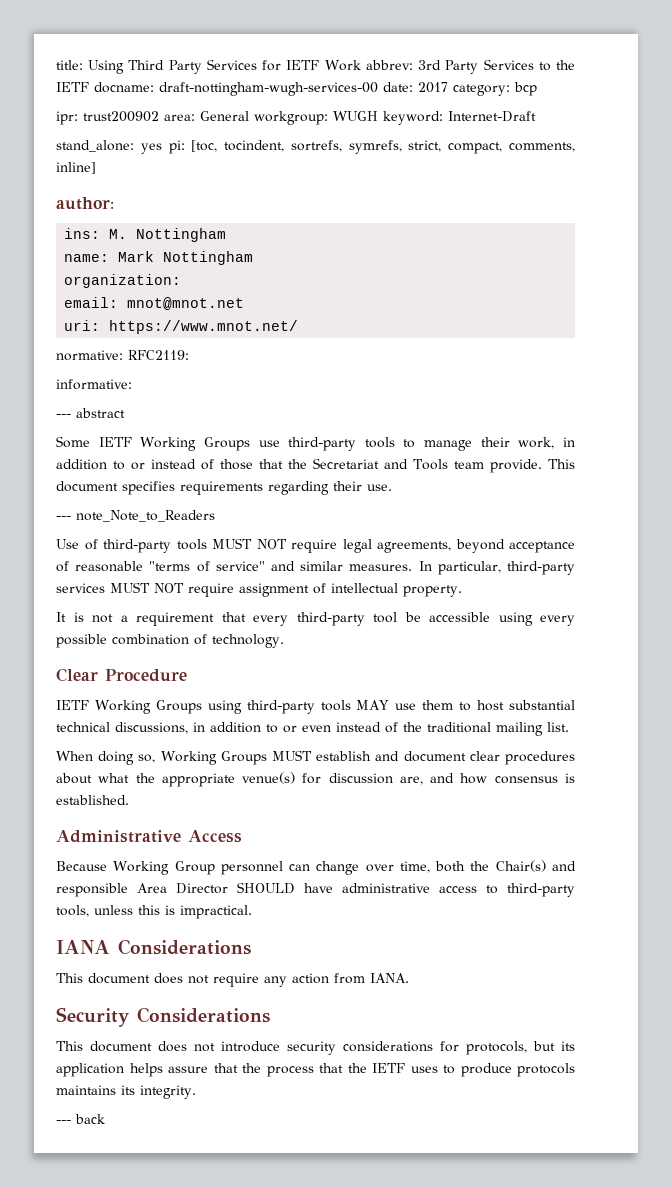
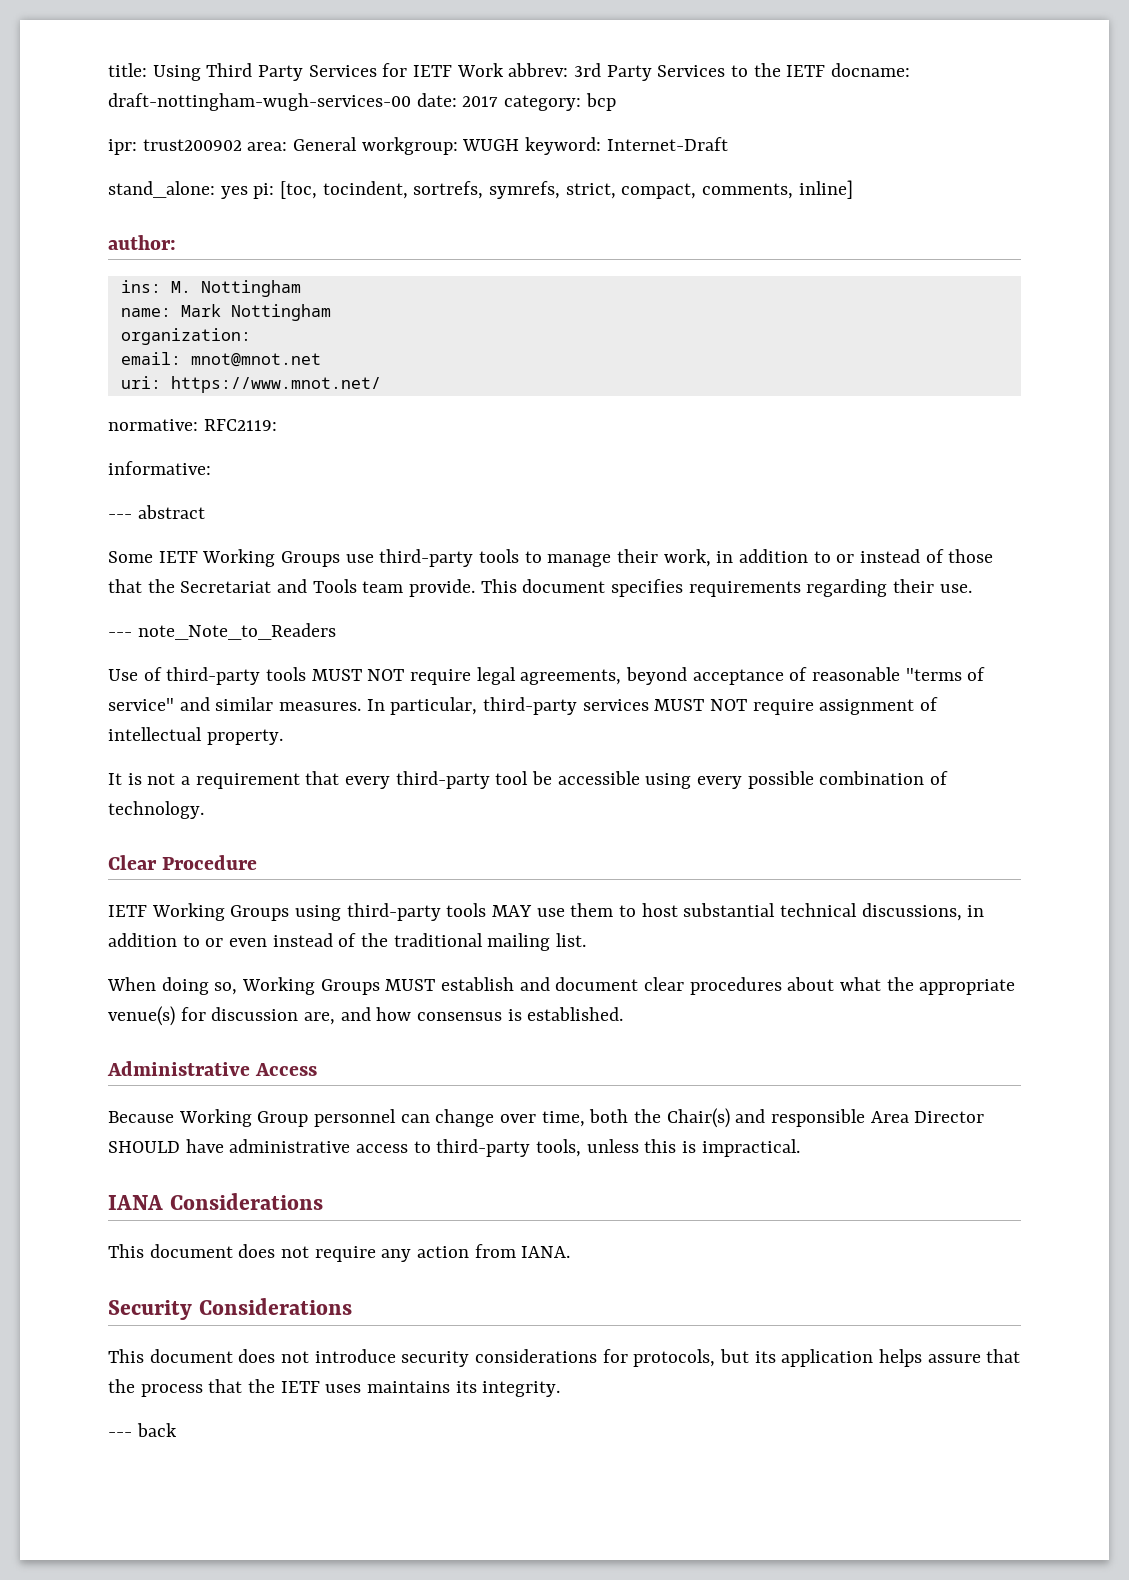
- This document does not introduce security considerations for protocols, but its application helps assure that the process that the IETF uses to produce protocols maintains its integrity.
+ This document does not introduce security considerations for protocols, but its application helps assure that the process that the IETF uses maintains its integrity.

